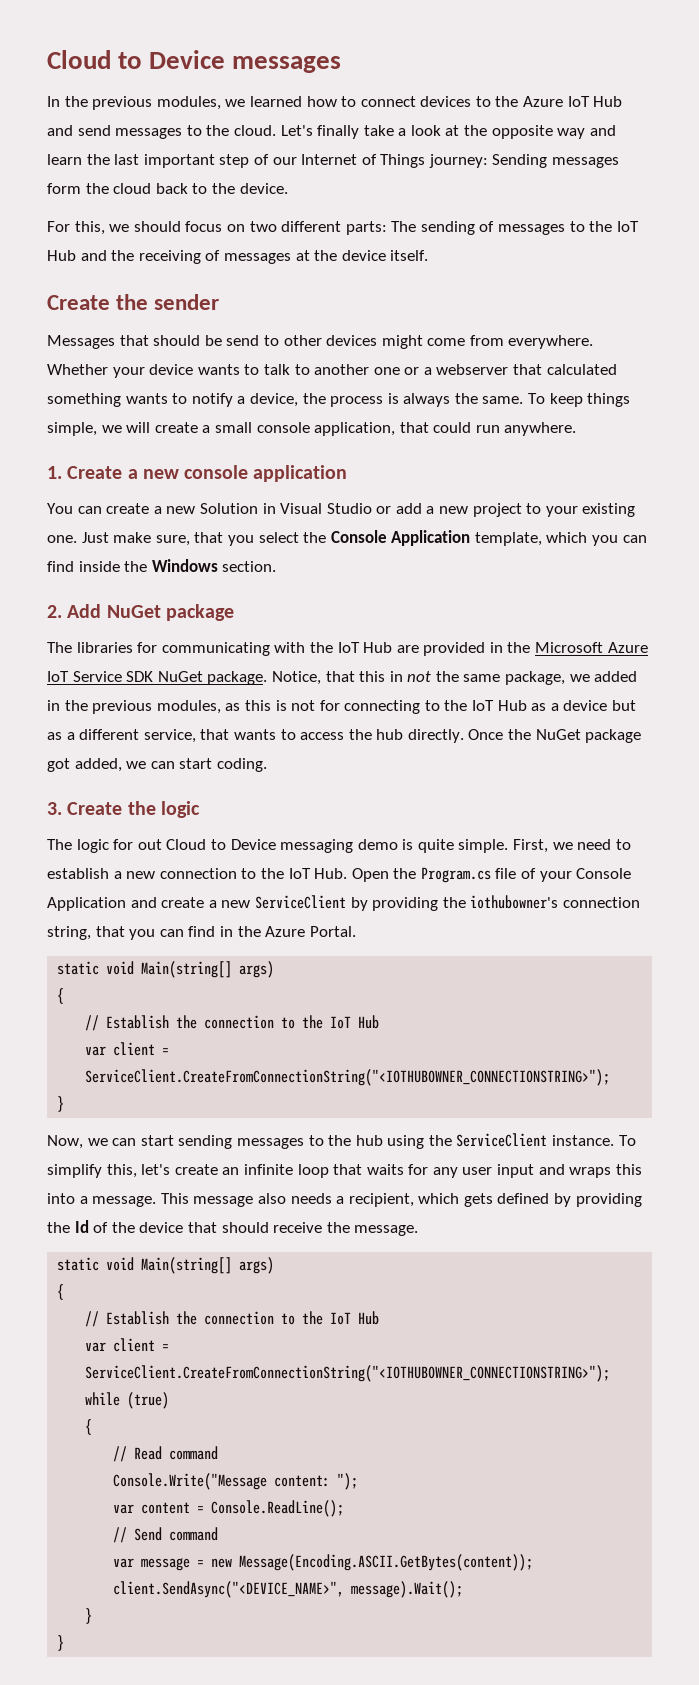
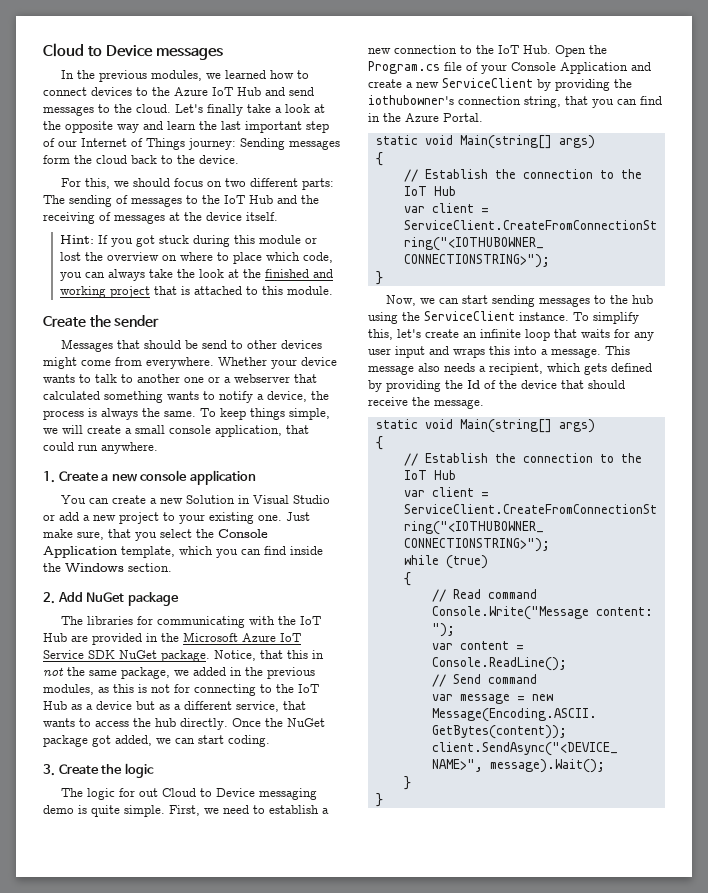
+ Hint: If you got stuck during this module or lost the overview on where to place which code, you can always take the look at the finished and working project that is attached to this module.

